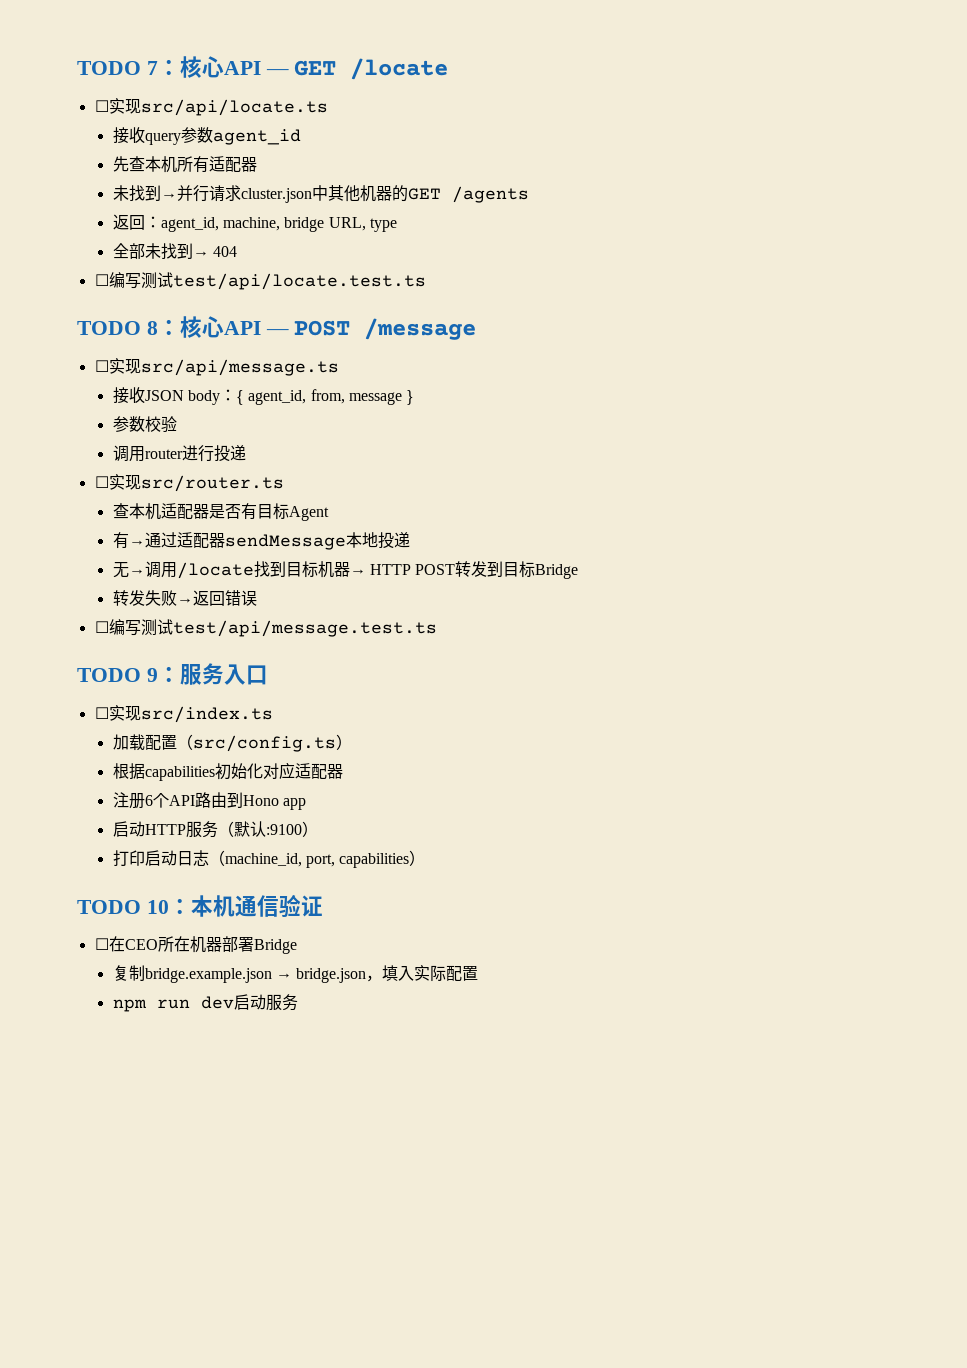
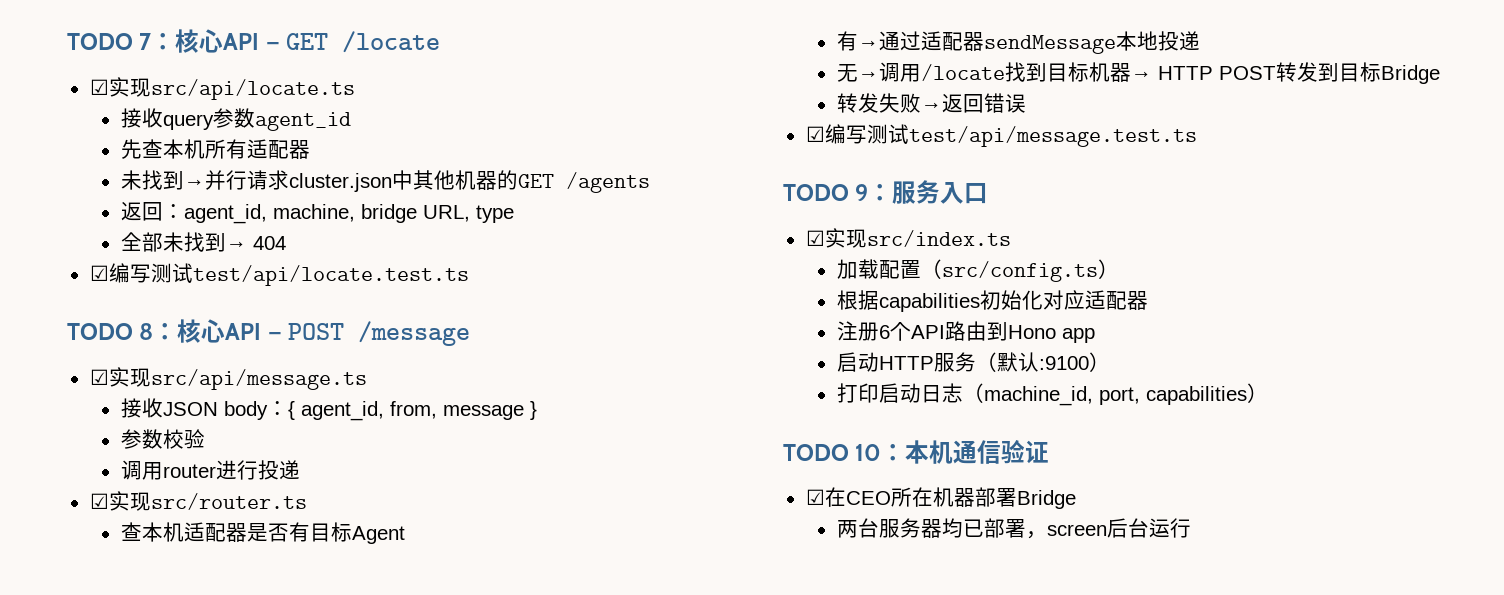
- ☐实现src/api/locate.ts
+ ☑实现src/api/locate.ts
- ☐编写测试test/api/locate.test.ts
+ ☑编写测试test/api/locate.test.ts
- ☐实现src/api/message.ts
+ ☑实现src/api/message.ts
- ☐实现src/router.ts
+ ☑实现src/router.ts
- ☐编写测试test/api/message.test.ts
+ ☑编写测试test/api/message.test.ts
- ☐实现src/index.ts
+ ☑实现src/index.ts
- ☐在CEO所在机器部署Bridge
+ ☑在CEO所在机器部署Bridge
- 复制bridge.example.json → bridge.json，填入实际配置
- npm run dev启动服务
+ 两台服务器均已部署，screen后台运行

